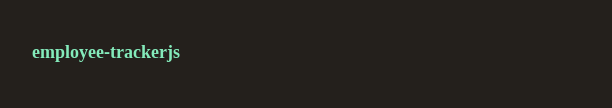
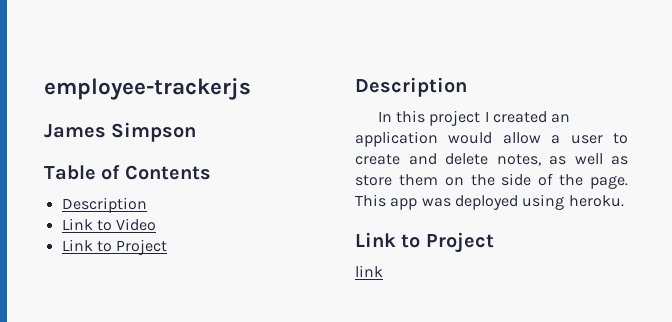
+ James Simpson
+ Table of Contents
+ Description
+ Link to Video
+ Link to Project
+ Description
+ In this project I created an application would allow a user to create and delete notes, as well as store them on the side of the page. This app was deployed using heroku.
+ Link to Project
+ link

